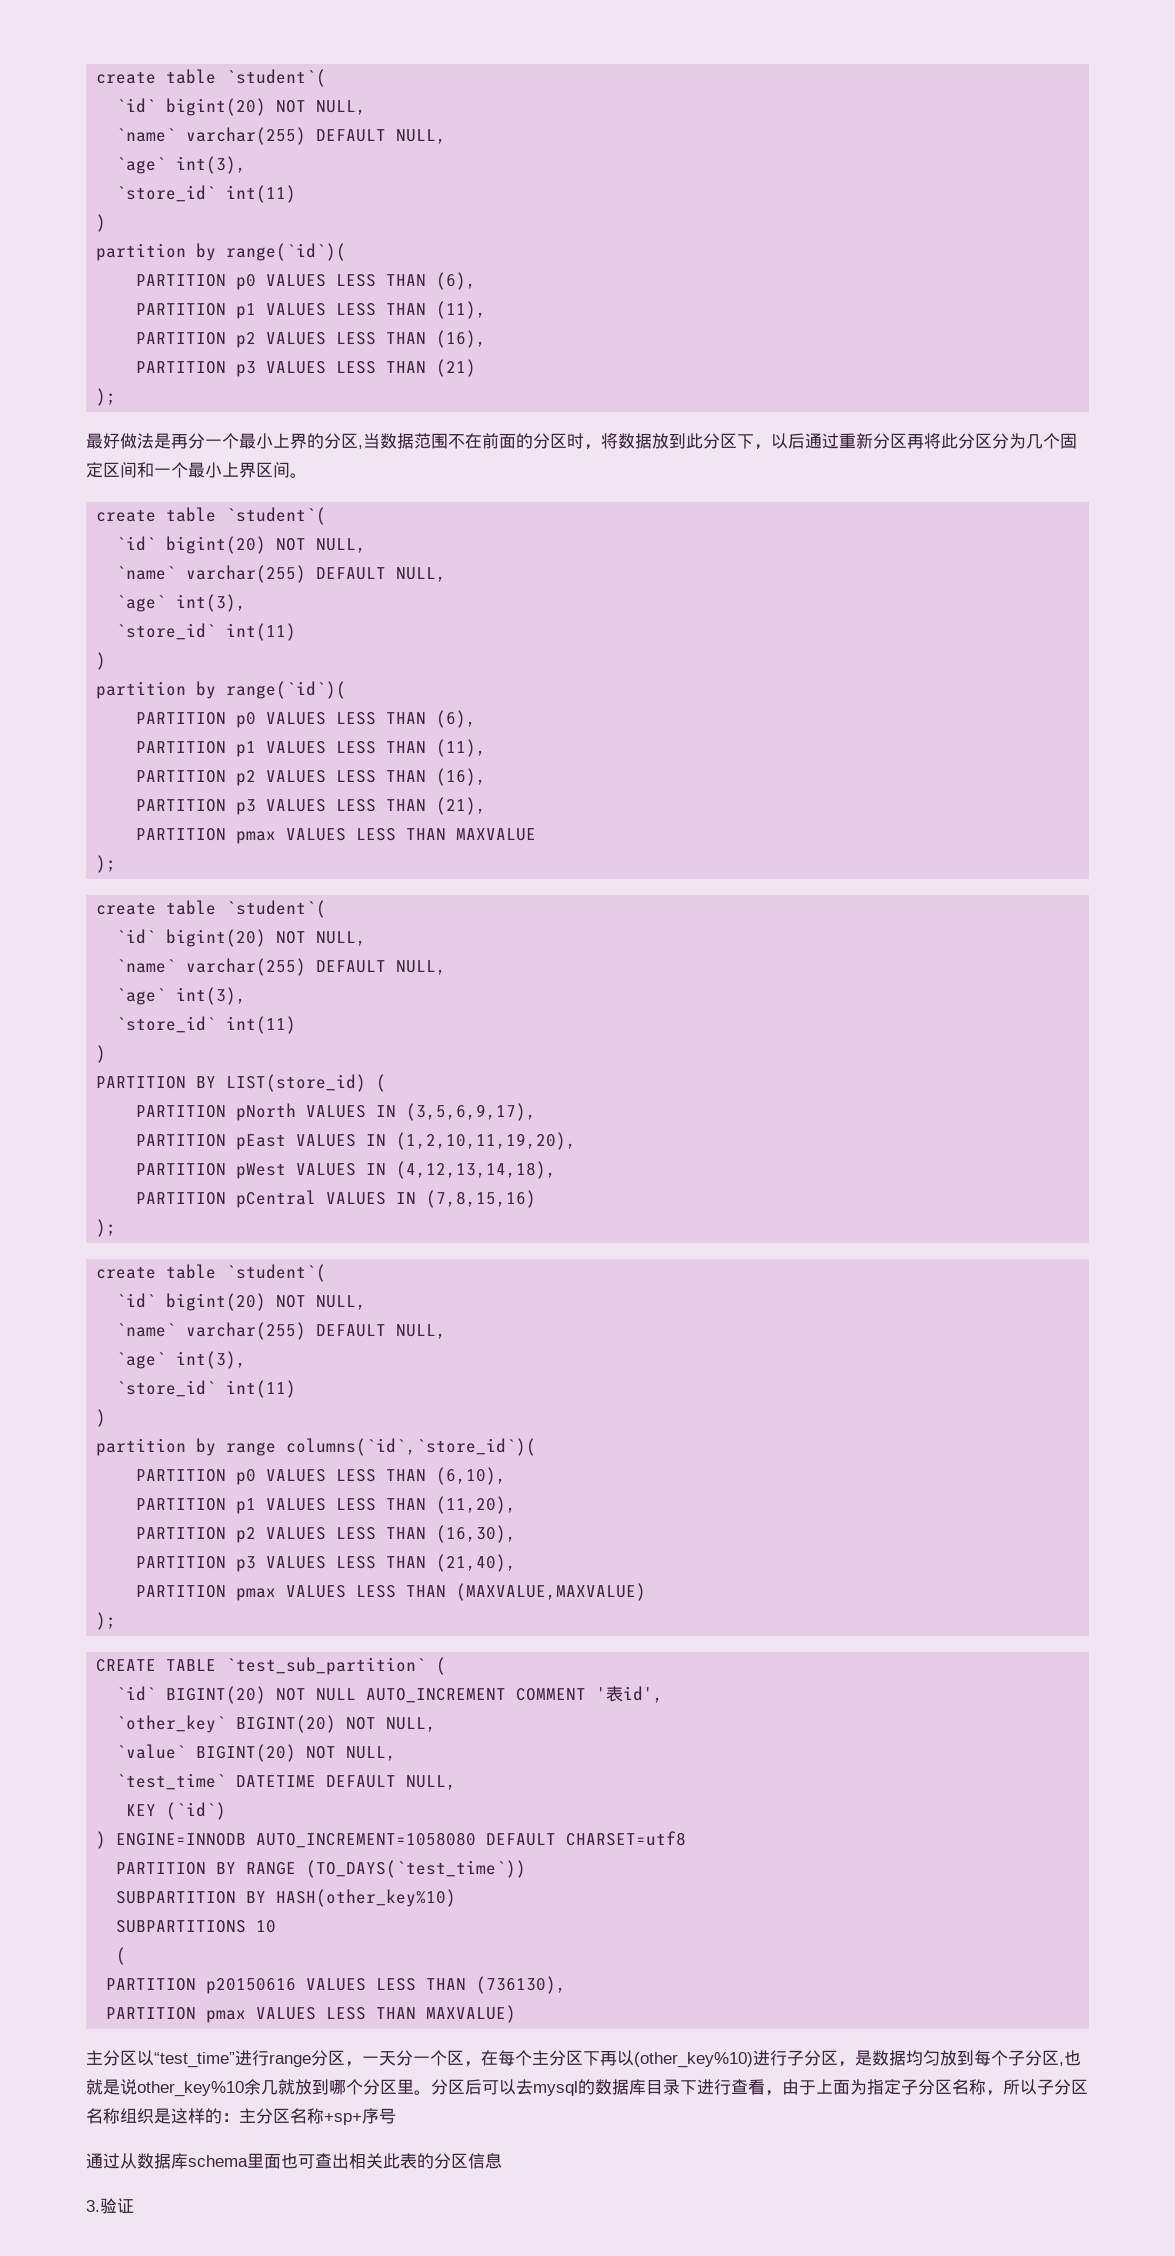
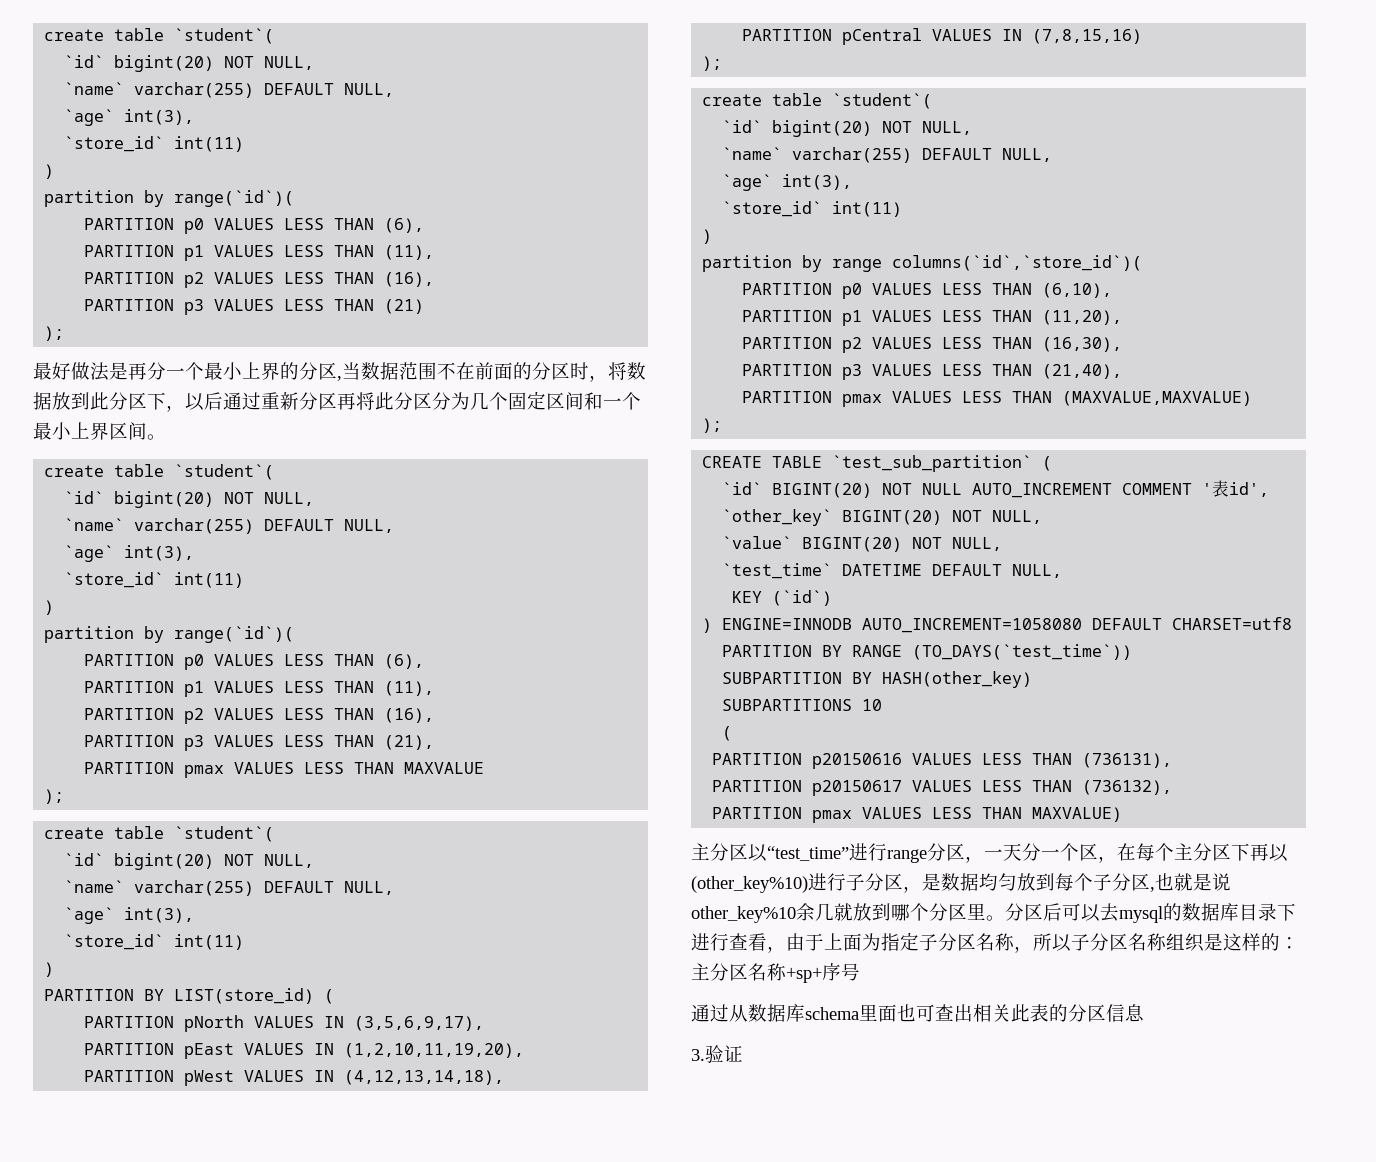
- SUBPARTITION BY HASH(other_key%10)
+ SUBPARTITION BY HASH(other_key)
- PARTITION p20150616 VALUES LESS THAN (736130),
+ PARTITION p20150616 VALUES LESS THAN (736131),
+ PARTITION p20150617 VALUES LESS THAN (736132),

